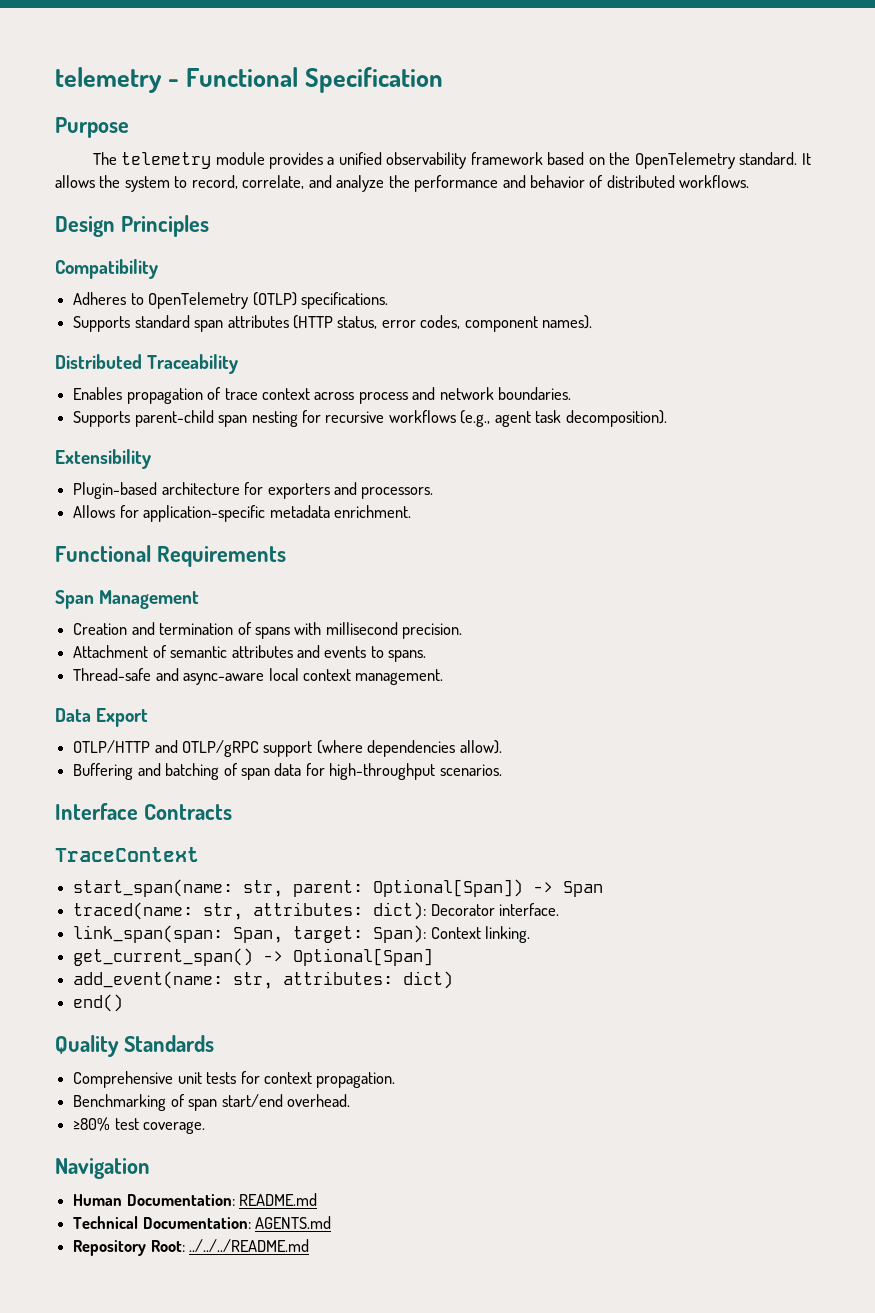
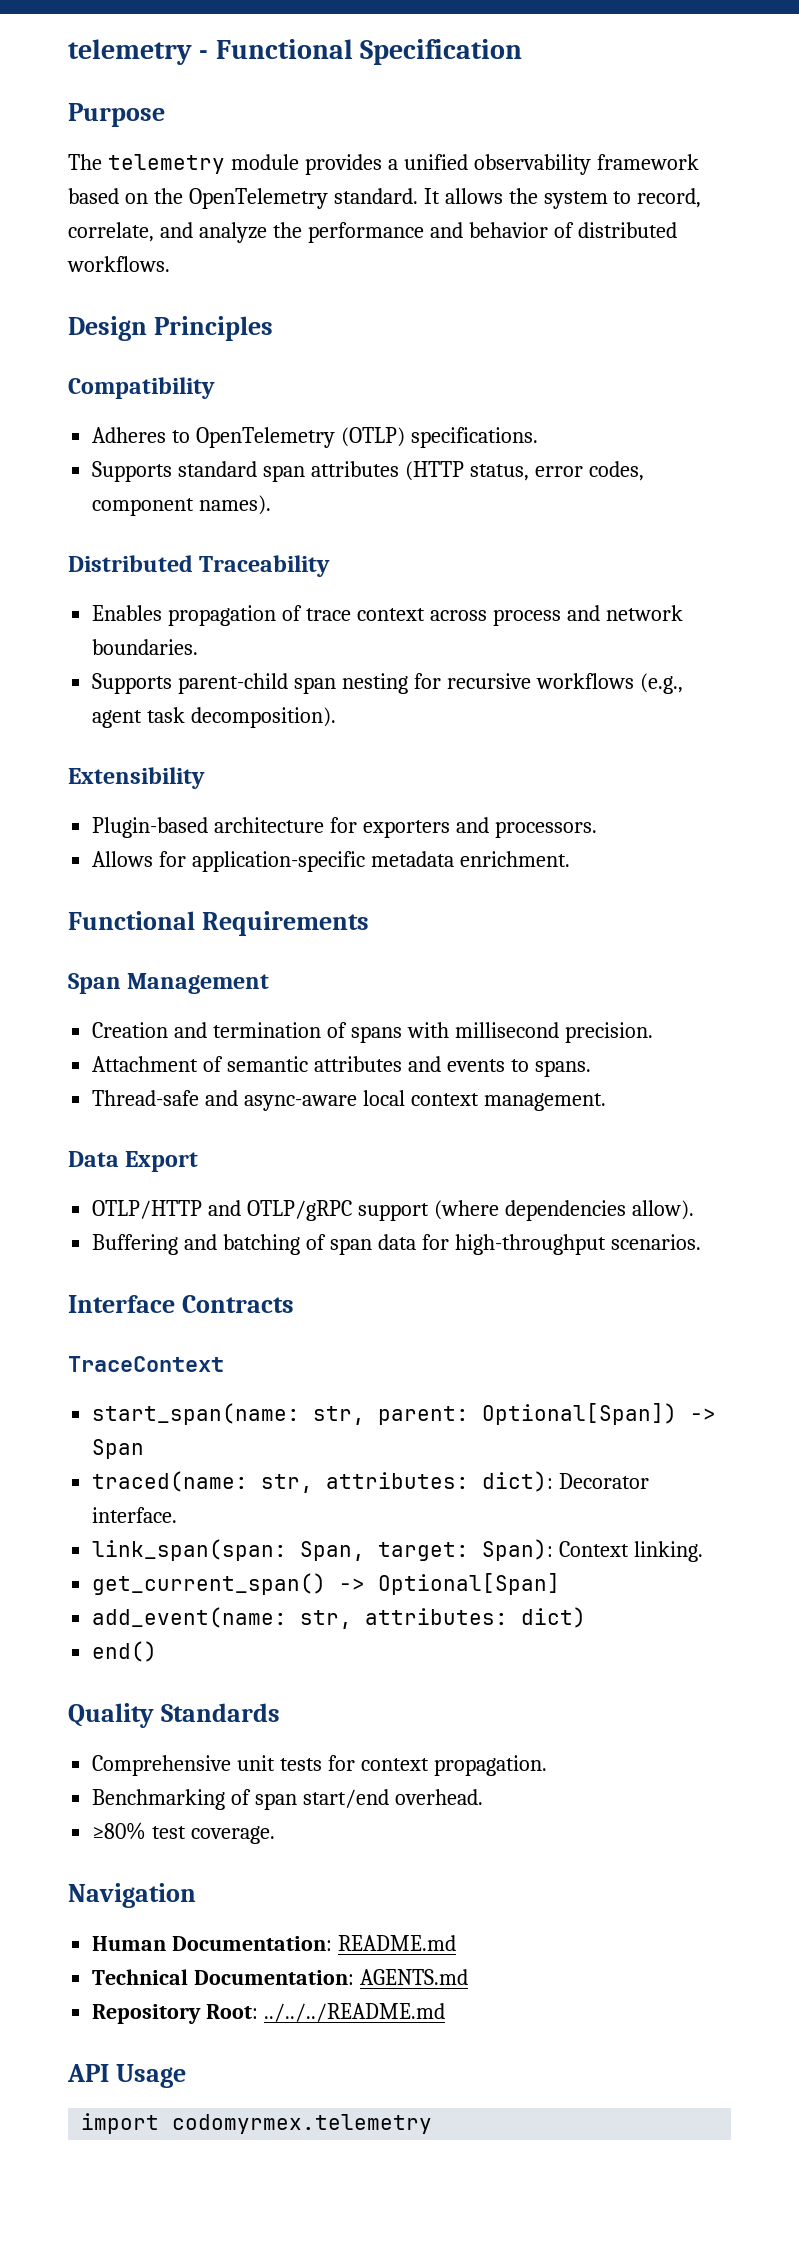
+ API Usage
+ import codomyrmex.telemetry

